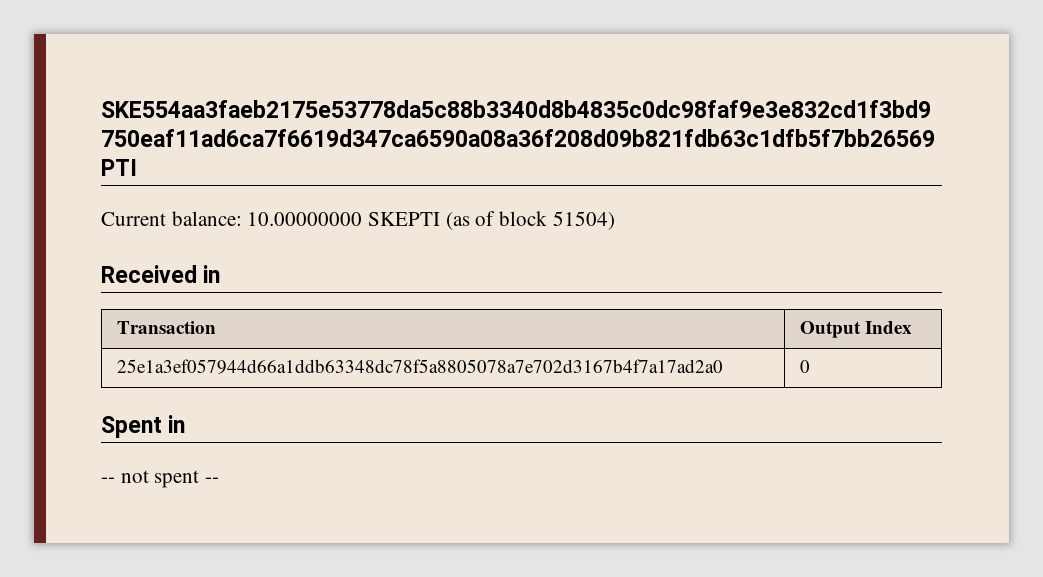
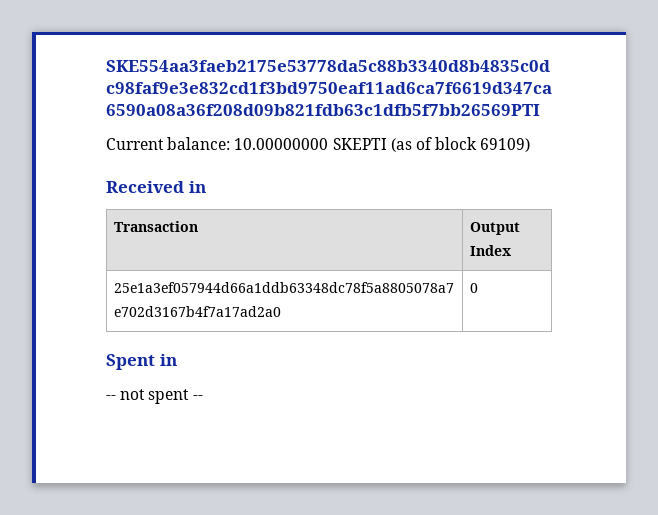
- Current balance: 10.00000000 SKEPTI (as of block 51504)
+ Current balance: 10.00000000 SKEPTI (as of block 69109)

